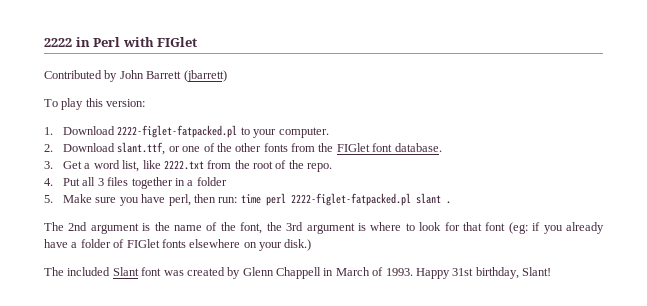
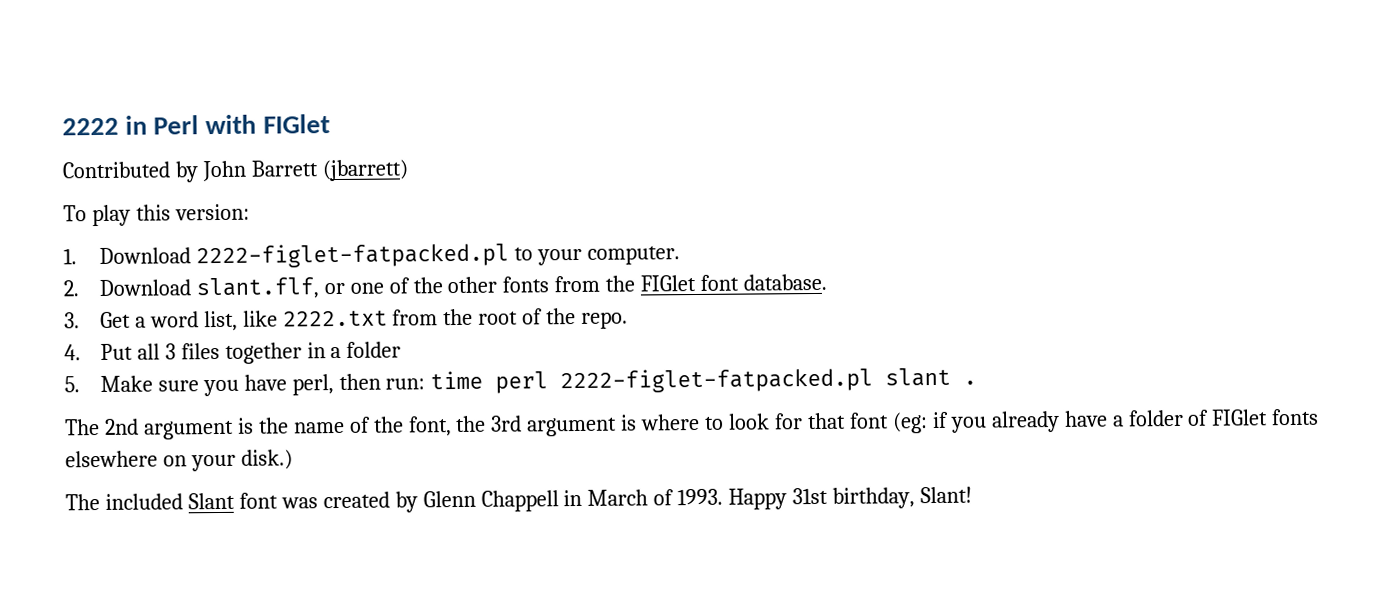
- 2. Download slant.ttf, or one of the other fonts from the FIGlet font database.
+ 2. Download slant.flf, or one of the other fonts from the FIGlet font database.

